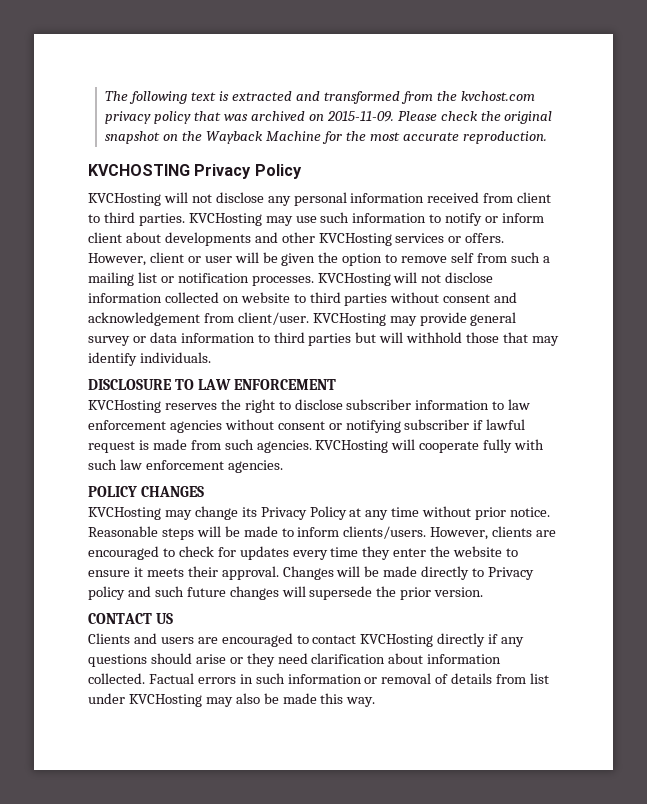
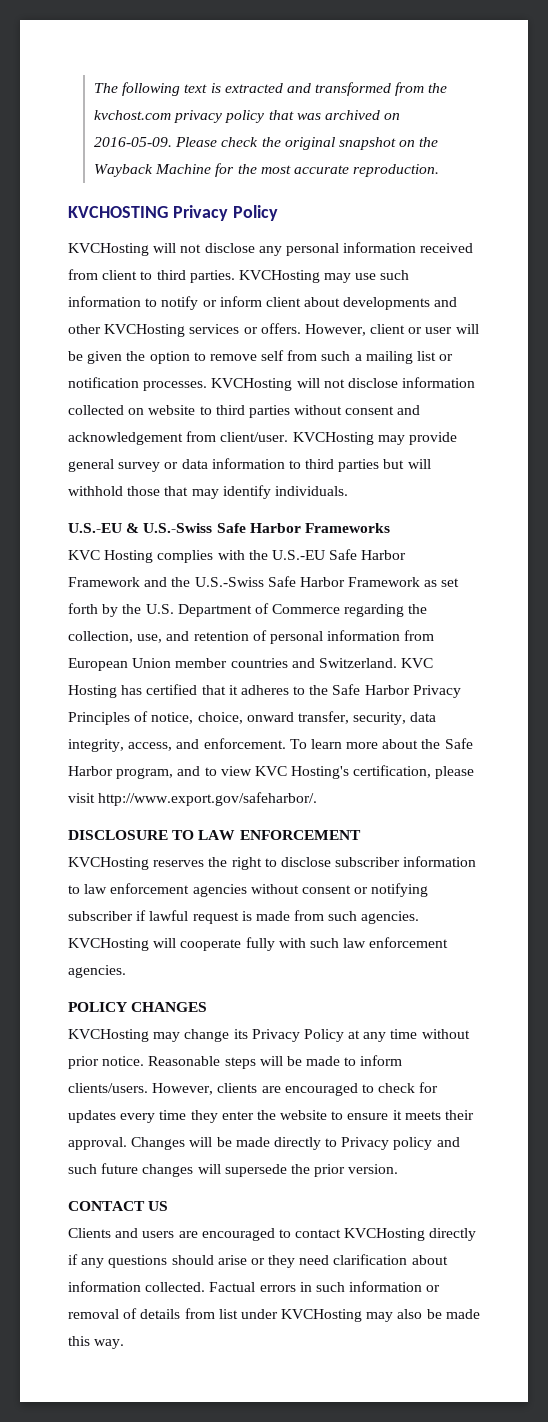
- The following text is extracted and transformed from the kvchost.com privacy policy that was archived on 2015-11-09.
+ The following text is extracted and transformed from the kvchost.com privacy policy that was archived on 2016-05-09.
+ U.S.-EU & U.S.-Swiss Safe Harbor Frameworks
+ KVC Hosting complies with the U.S.-EU Safe Harbor Framework and the U.S.-Swiss Safe Harbor Framework as set forth by the U.S. Department of Commerce regarding the collection, use, and retention of personal information from European Union member countries and Switzerland. KVC Hosting has certified that it adheres to the Safe Harbor Privacy Principles of notice, choice, onward transfer, security, data integrity, access, and enforcement. To learn more about the Safe Harbor program, and to view KVC Hosting's certification, please visit http://www.export.gov/safeharbor/.

